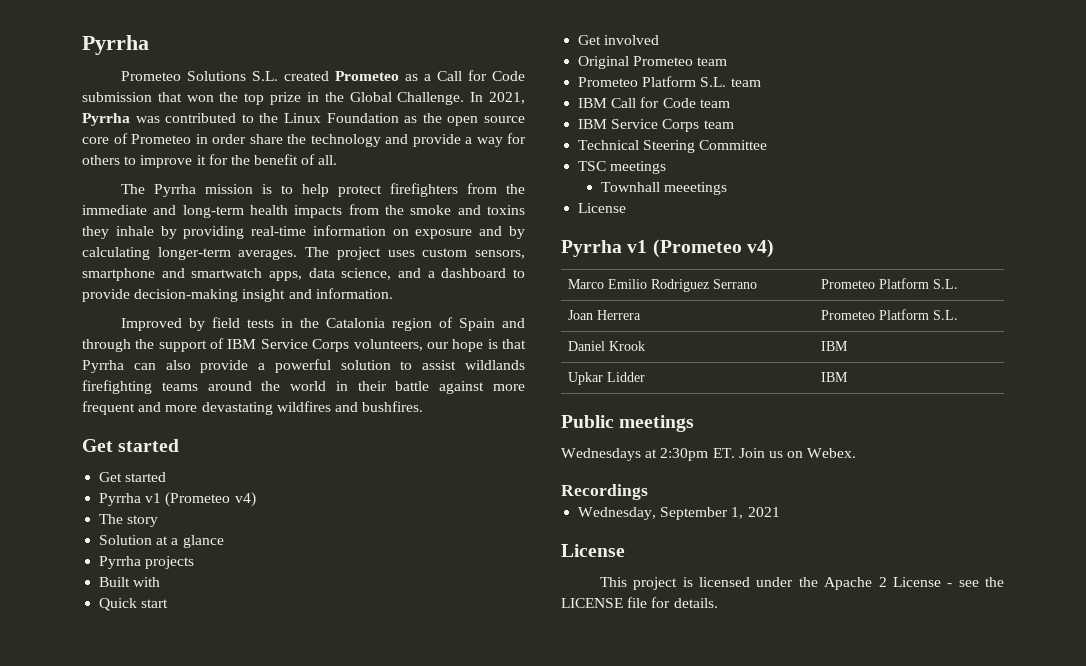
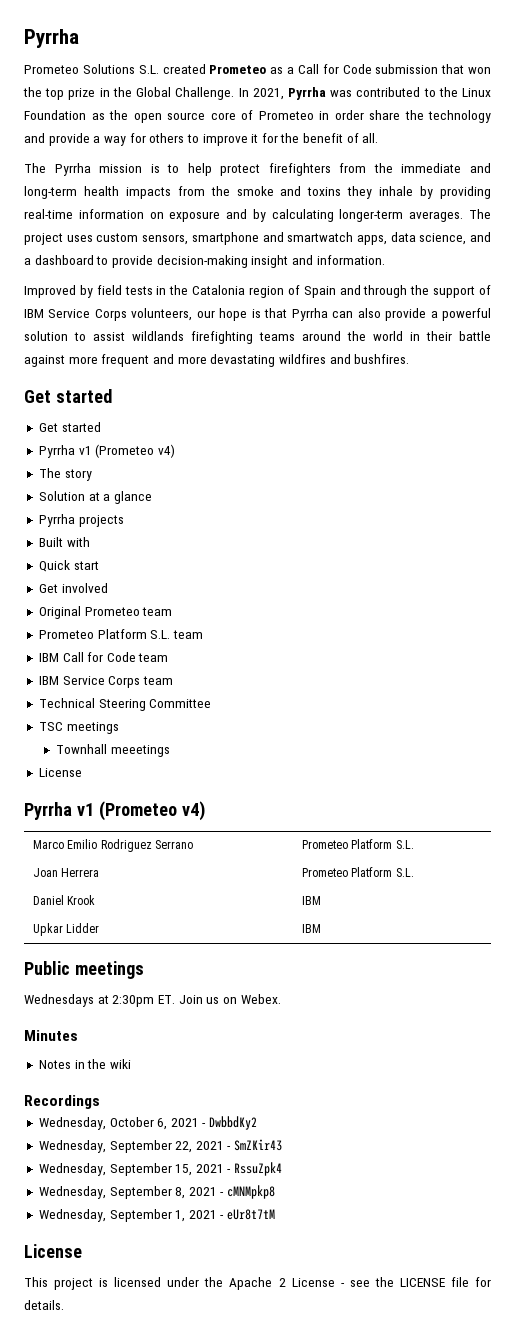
+ Minutes
+ Notes in the wiki
  Recordings
+ Wednesday, October 6, 2021 - DwbbdKy2
+ Wednesday, September 22, 2021 - SmZKir43
+ Wednesday, September 15, 2021 - RssuZpk4
+ Wednesday, September 8, 2021 - cMNMpkp8
- Wednesday, September 1, 2021
+ Wednesday, September 1, 2021 - eUr8t7tM

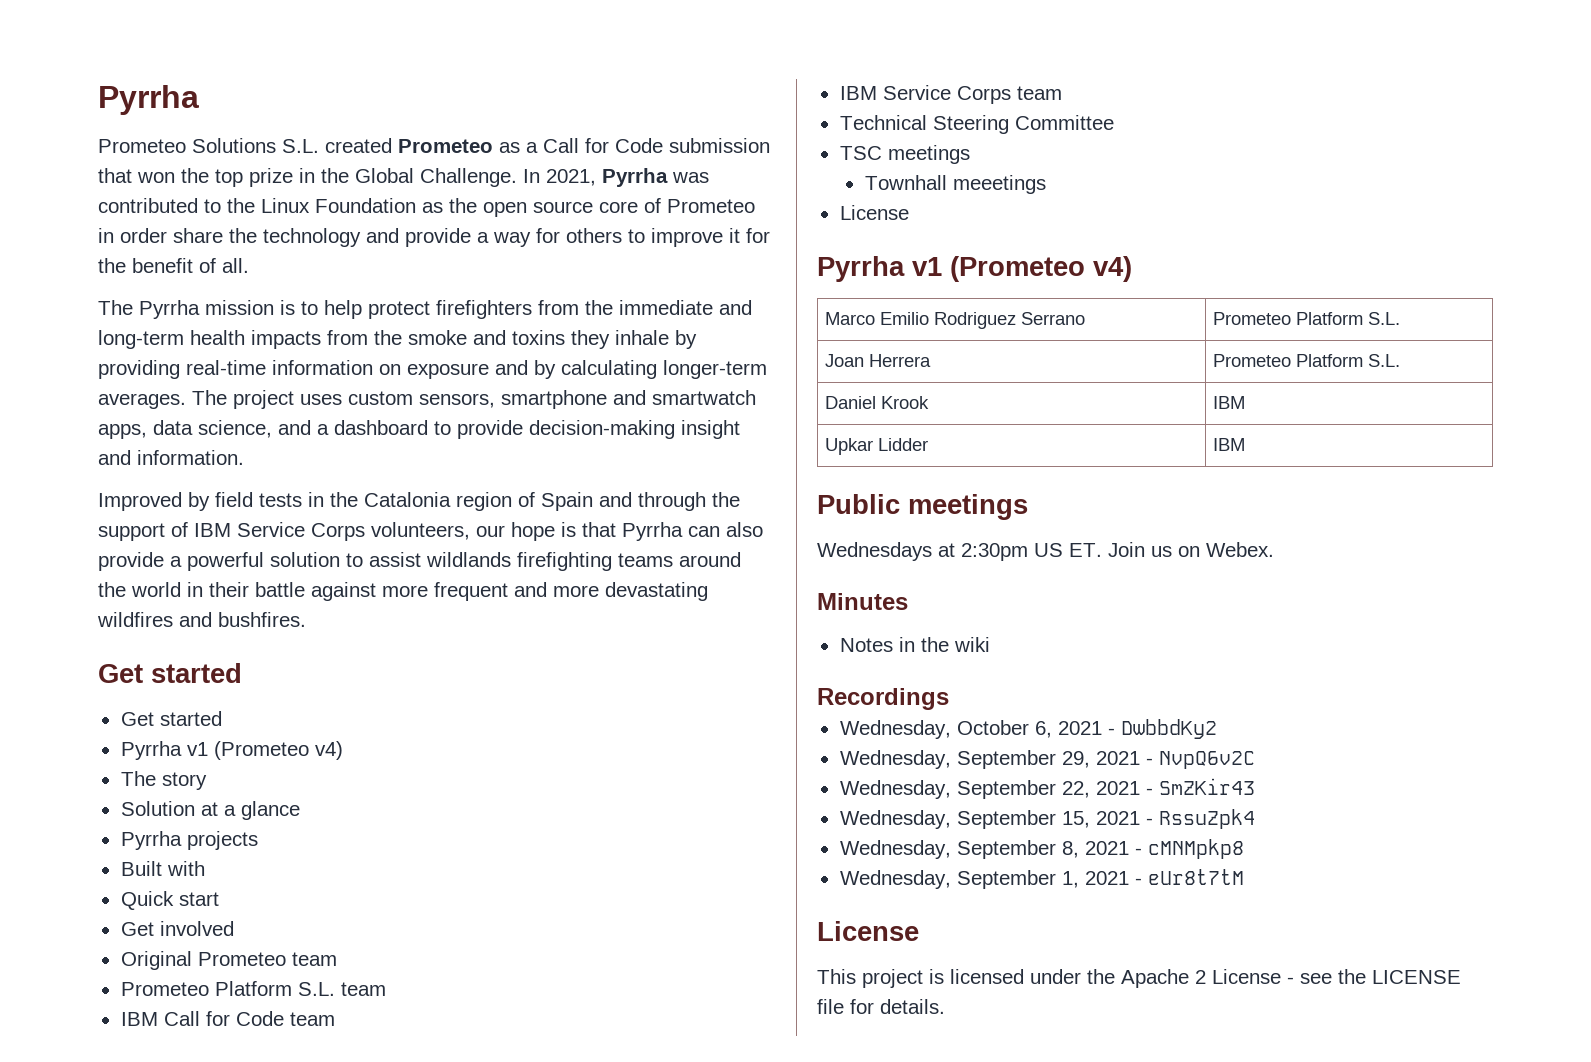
- Wednesdays at 2:30pm ET. Join us on Webex.
+ Wednesdays at 2:30pm US ET. Join us on Webex.
+ Wednesday, September 29, 2021 - NvpQ6v2C

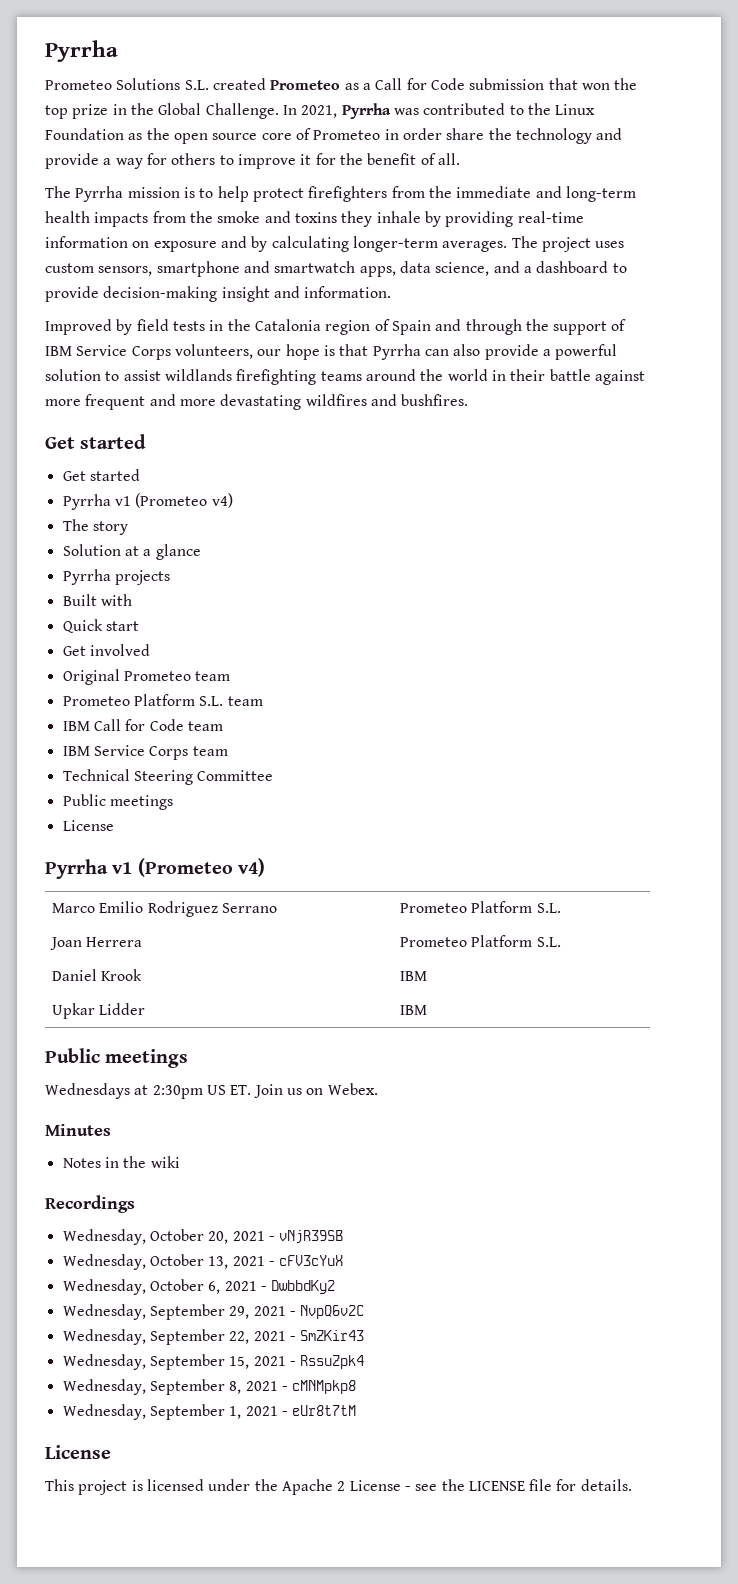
  Technical Steering Committee
- TSC meetings
- Townhall meeetings
+ Public meetings
+ Wednesday, October 20, 2021 - vNjR39SB
+ Wednesday, October 13, 2021 - cFV3cYuX

